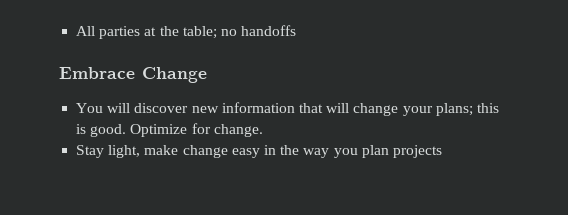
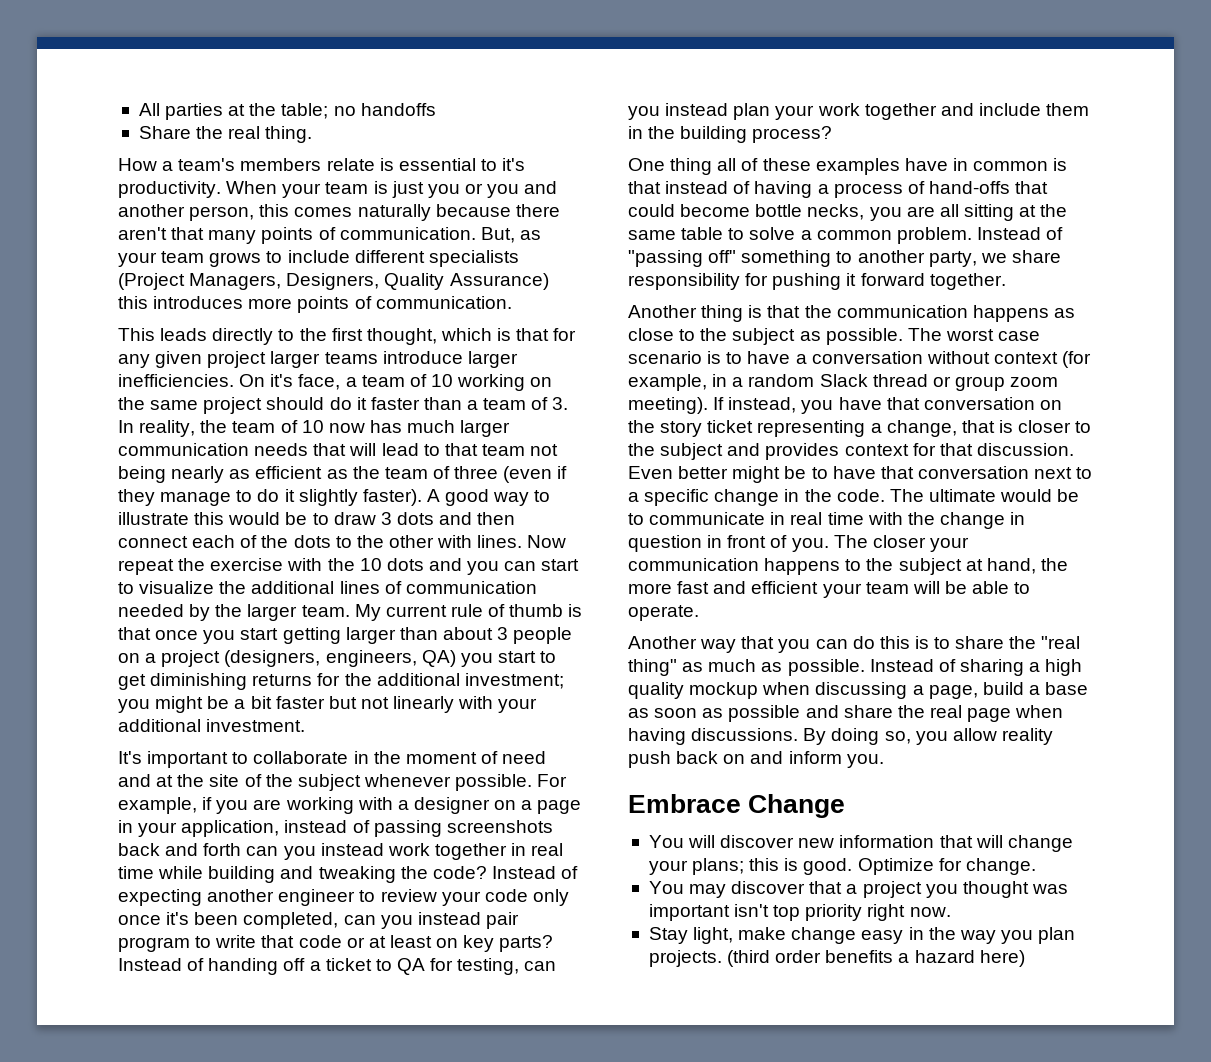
+ Share the real thing.
+ How a team's members relate is essential to it's productivity. When your team is just you or you and another person, this comes naturally because there aren't that many points of communication. But, as your team grows to include different specialists (Project Managers, Designers, Quality Assurance) this introduces more points of communication.
+ This leads directly to the first thought, which is that for any given project larger teams introduce larger inefficiencies. On it's face, a team of 10 working on the same project should do it faster than a team of 3. In reality, the team of 10 now has much larger communication needs that will lead to that team not being nearly as efficient as the team of three (even if they manage to do it slightly faster). A good way to illustrate this would be to draw 3 dots and then connect each of the dots to the other with lines. Now repeat the exercise with the 10 dots and you can start to visualize the additional lines of communication needed by the larger team. My current rule of thumb is that once you start getting larger than about 3 people on a project (designers, engineers, QA) you start to get diminishing returns for the additional investment; you might be a bit faster but not linearly with your additional investment.
+ It's important to collaborate in the moment of need and at the site of the subject whenever possible. For example, if you are working with a designer on a page in your application, instead of passing screenshots back and forth can you instead work together in real time while building and tweaking the code? Instead of expecting another engineer to review your code only once it's been completed, can you instead pair program to write that code or at least on key parts? Instead of handing off a ticket to QA for testing, can you instead plan your work together and include them in the building process?
+ One thing all of these examples have in common is that instead of having a process of hand-offs that could become bottle necks, you are all sitting at the same table to solve a common problem. Instead of "passing off" something to another party, we share responsibility for pushing it forward together.
+ Another thing is that the communication happens as close to the subject as possible. The worst case scenario is to have a conversation without context (for example, in a random Slack thread or group zoom meeting). If instead, you have that conversation on the story ticket representing a change, that is closer to the subject and provides context for that discussion. Even better might be to have that conversation next to a specific change in the code. The ultimate would be to communicate in real time with the change in question in front of you. The closer your communication happens to the subject at hand, the more fast and efficient your team will be able to operate.
+ Another way that you can do this is to share the "real thing" as much as possible. Instead of sharing a high quality mockup when discussing a page, build a base as soon as possible and share the real page when having discussions. By doing so, you allow reality push back on and inform you.
+ You may discover that a project you thought was important isn't top priority right now.
- Stay light, make change easy in the way you plan projects
+ Stay light, make change easy in the way you plan projects. (third order benefits a hazard here)

